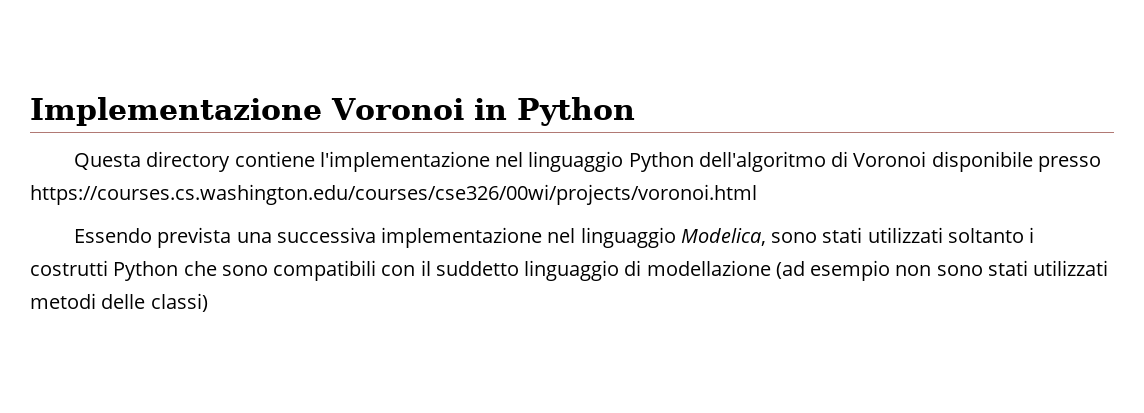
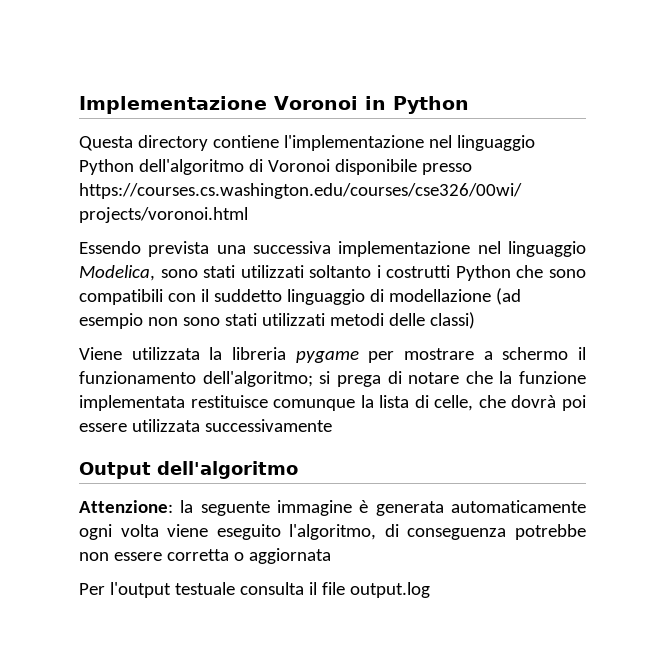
+ Viene utilizzata la libreria pygame per mostrare a schermo il funzionamento dell'algoritmo; si prega di notare che la funzione implementata restituisce comunque la lista di celle, che dovrà poi essere utilizzata successivamente
+ Output dell'algoritmo
+ Attenzione: la seguente immagine è generata automaticamente ogni volta viene eseguito l'algoritmo, di conseguenza potrebbe non essere corretta o aggiornata
+ Per l'output testuale consulta il file output.log

